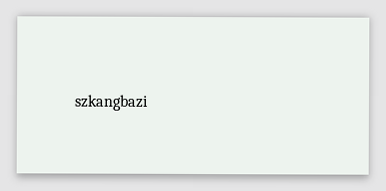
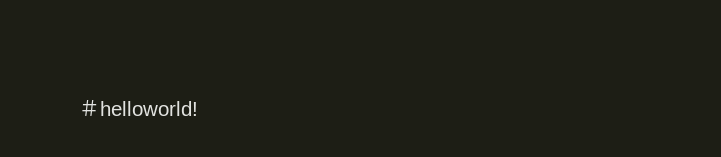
- szkangbazi
+ ＃helloworld!

